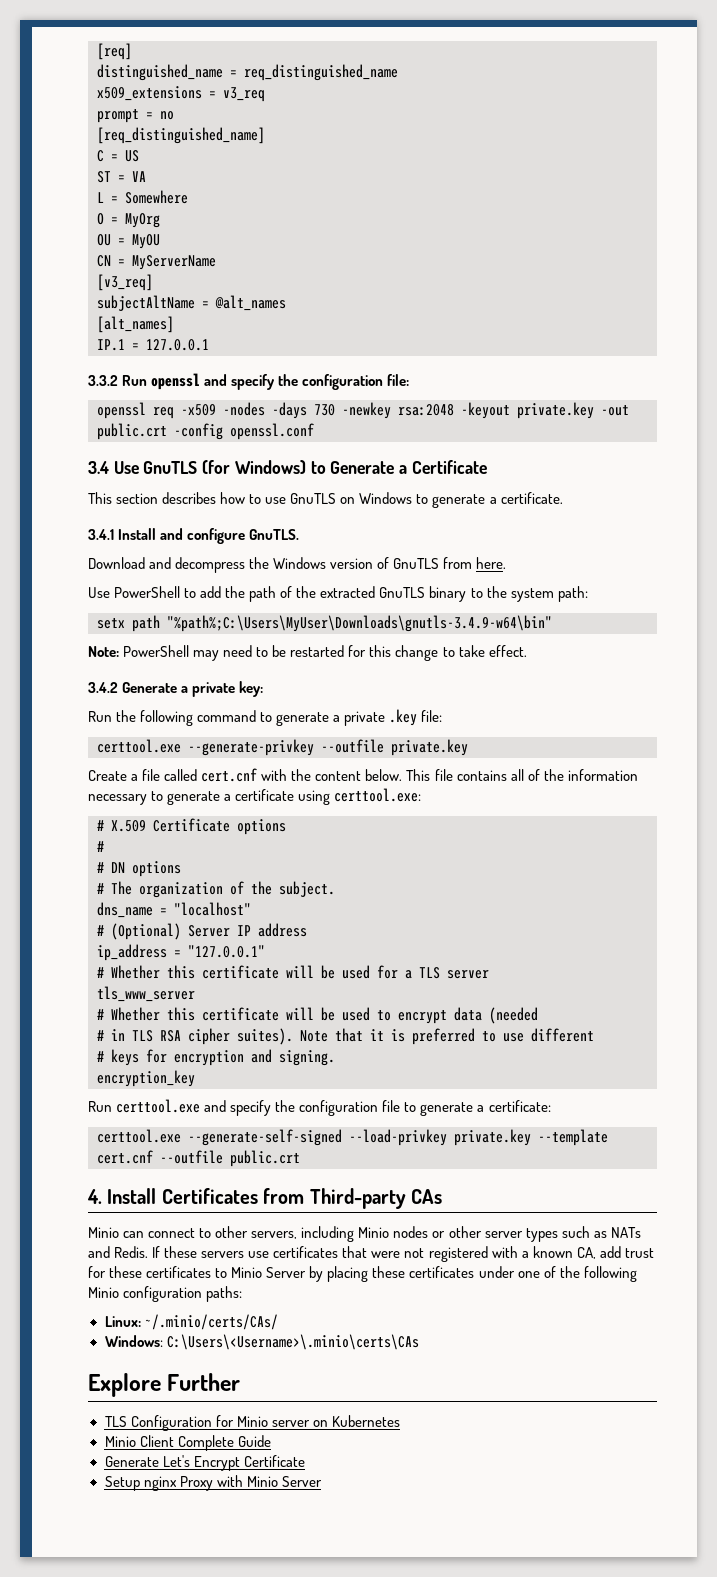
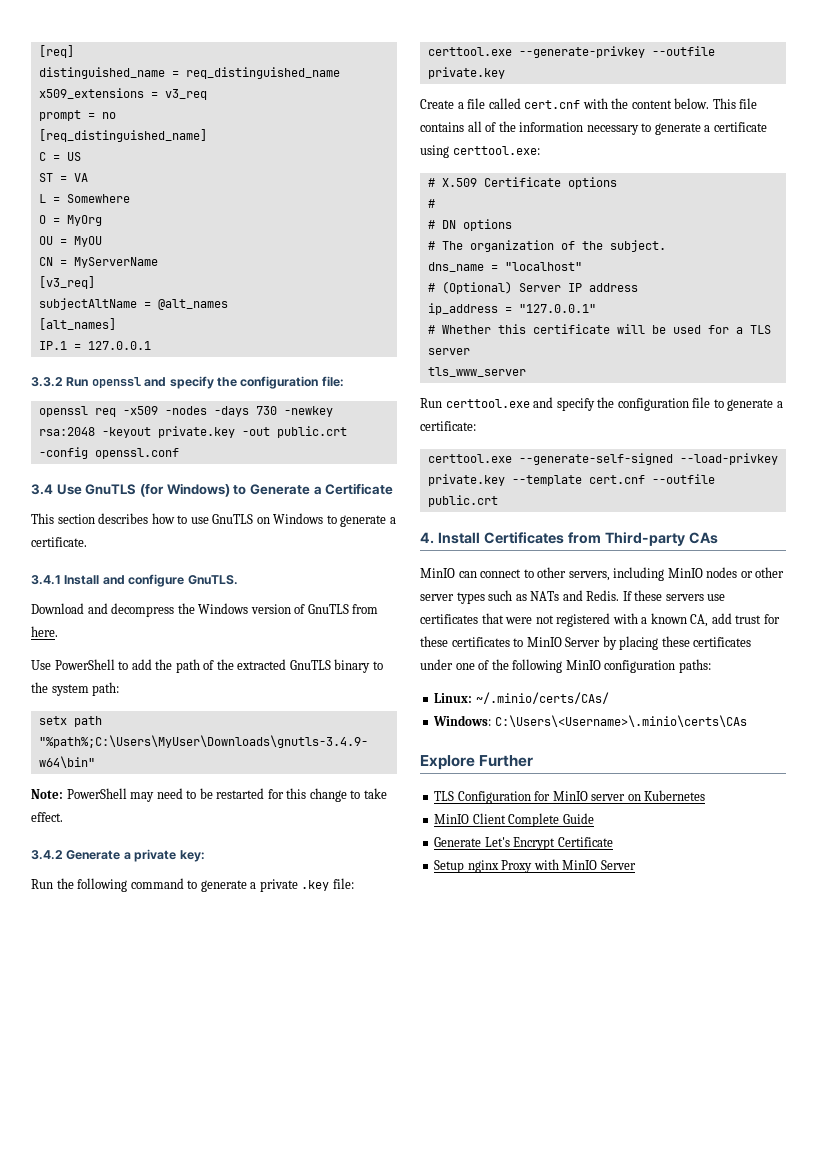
- # Whether this certificate will be used to encrypt data (needed
- # in TLS RSA cipher suites). Note that it is preferred to use different
- # keys for encryption and signing.
- encryption_key
- Minio can connect to other servers, including Minio nodes or other server types such as NATs and Redis.
+ MinIO can connect to other servers, including MinIO nodes or other server types such as NATs and Redis.
- If these servers use certificates that were not registered with a known CA, add trust for these certificates to Minio Server by placing these certificates under one of the following Minio configuration paths:
+ If these servers use certificates that were not registered with a known CA, add trust for these certificates to MinIO Server by placing these certificates under one of the following MinIO configuration paths:
- TLS Configuration for Minio server on Kubernetes
+ TLS Configuration for MinIO server on Kubernetes
- Minio Client Complete Guide
+ MinIO Client Complete Guide
- Setup nginx Proxy with Minio Server
+ Setup nginx Proxy with MinIO Server

